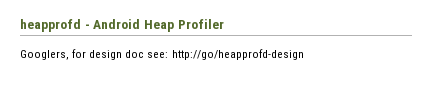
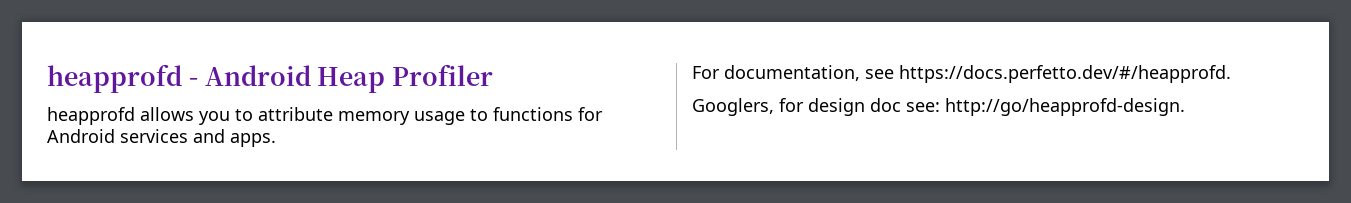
+ heapprofd allows you to attribute memory usage to functions for Android services and apps.
+ For documentation, see https://docs.perfetto.dev/#/heapprofd.
- Googlers, for design doc see: http://go/heapprofd-design
+ Googlers, for design doc see: http://go/heapprofd-design.

